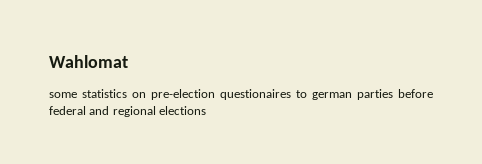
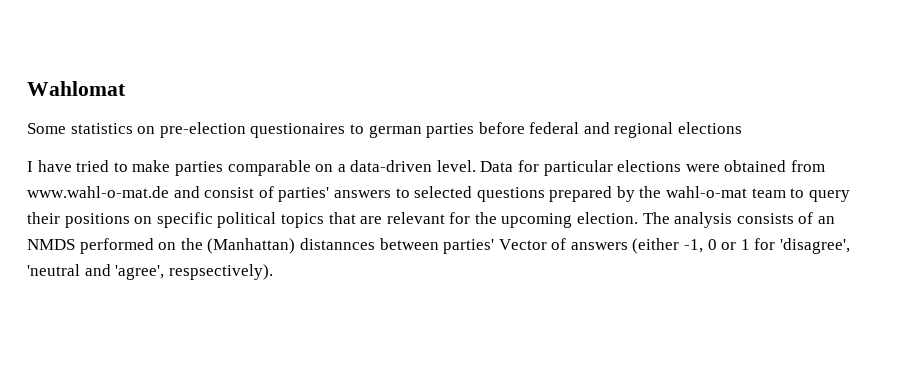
- some statistics on pre-election questionaires to german parties before federal and regional elections
+ Some statistics on pre-election questionaires to german parties before federal and regional elections
+ I have tried to make parties comparable on a data-driven level. Data for particular elections were obtained from www.wahl-o-mat.de and consist of parties' answers to selected questions prepared by the wahl-o-mat team to query their positions on specific political topics that are relevant for the upcoming election. The analysis consists of an NMDS performed on the (Manhattan) distannces between parties' Vector of answers (either -1, 0 or 1 for 'disagree', 'neutral and 'agree', respsectively).

